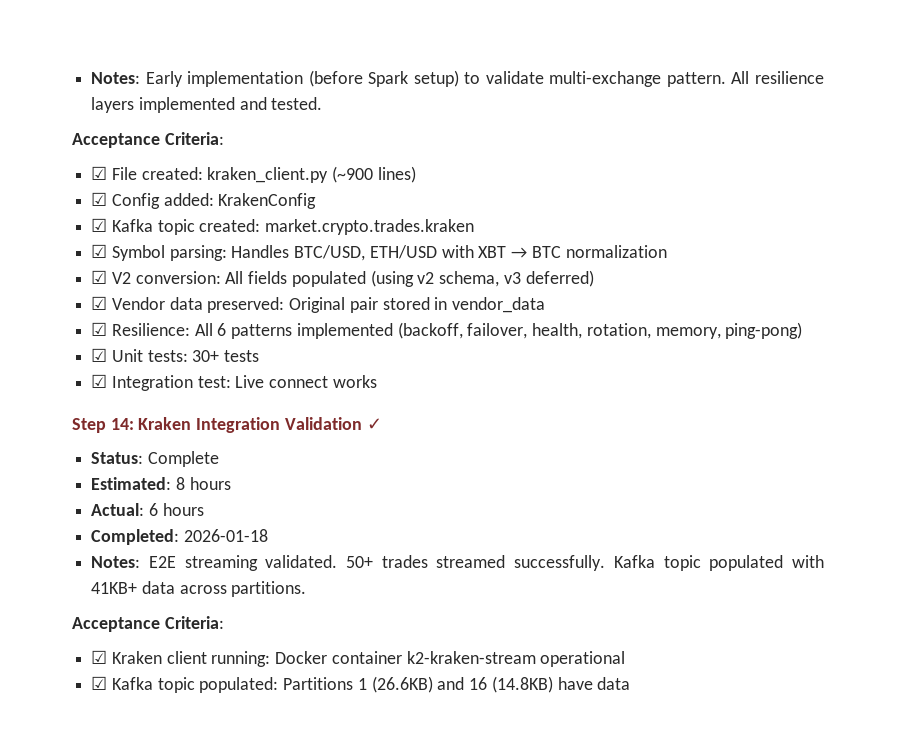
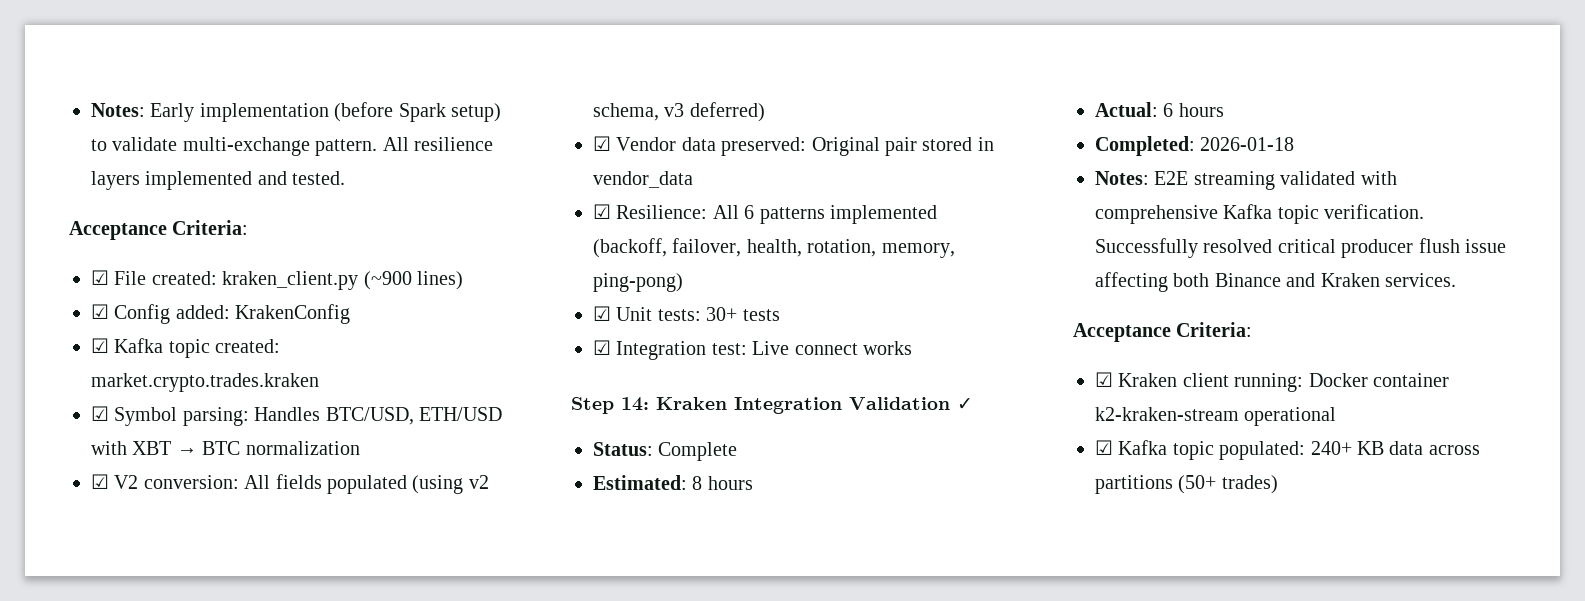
- Notes: E2E streaming validated. 50+ trades streamed successfully. Kafka topic populated with 41KB+ data across partitions.
+ Notes: E2E streaming validated with comprehensive Kafka topic verification. Successfully resolved critical producer flush issue affecting both Binance and Kraken services.
- ☑ Kafka topic populated: Partitions 1 (26.6KB) and 16 (14.8KB) have data
+ ☑ Kafka topic populated: 240+ KB data across partitions (50+ trades)

